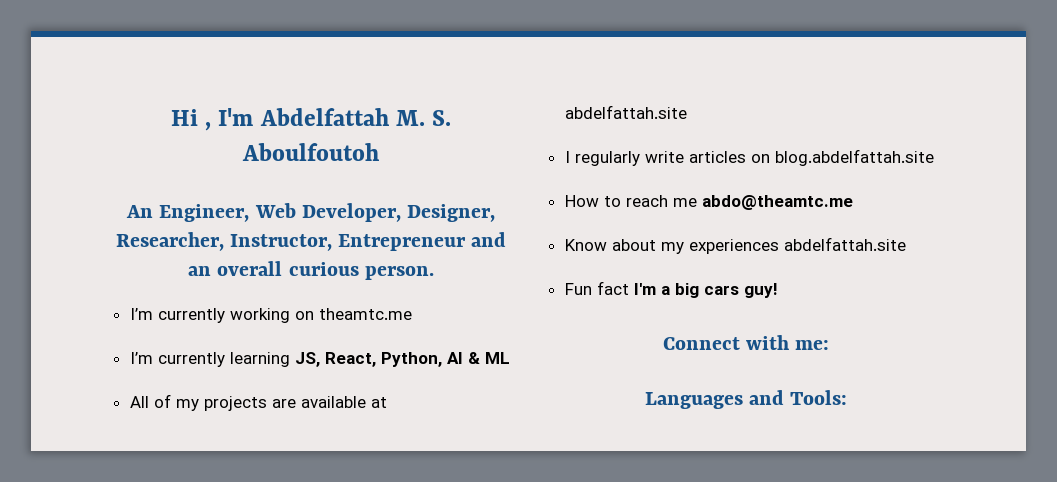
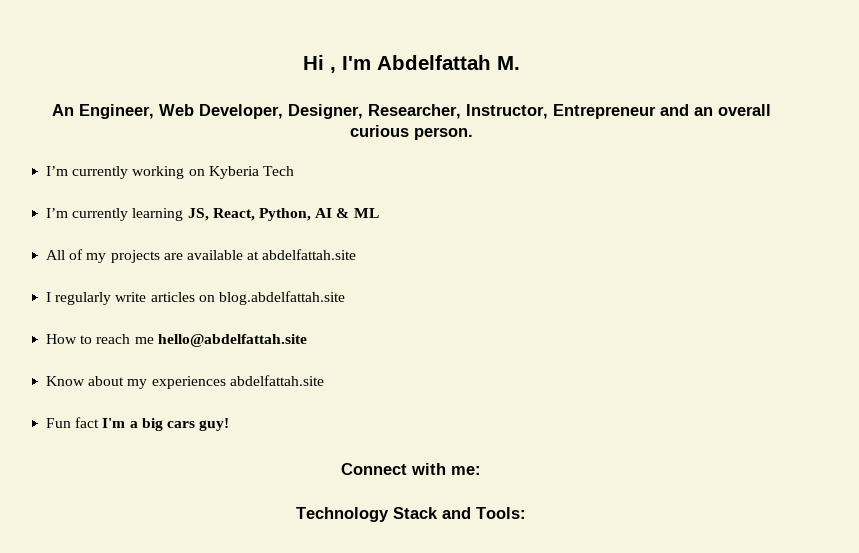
- Hi , I'm Abdelfattah M. S. Aboulfoutoh
+ Hi , I'm Abdelfattah M.
- I’m currently working on theamtc.me
+ I’m currently working on Kyberia Tech
- How to reach me abdo@theamtc.me
+ How to reach me hello@abdelfattah.site
- Languages and Tools:
+ Technology Stack and Tools:

